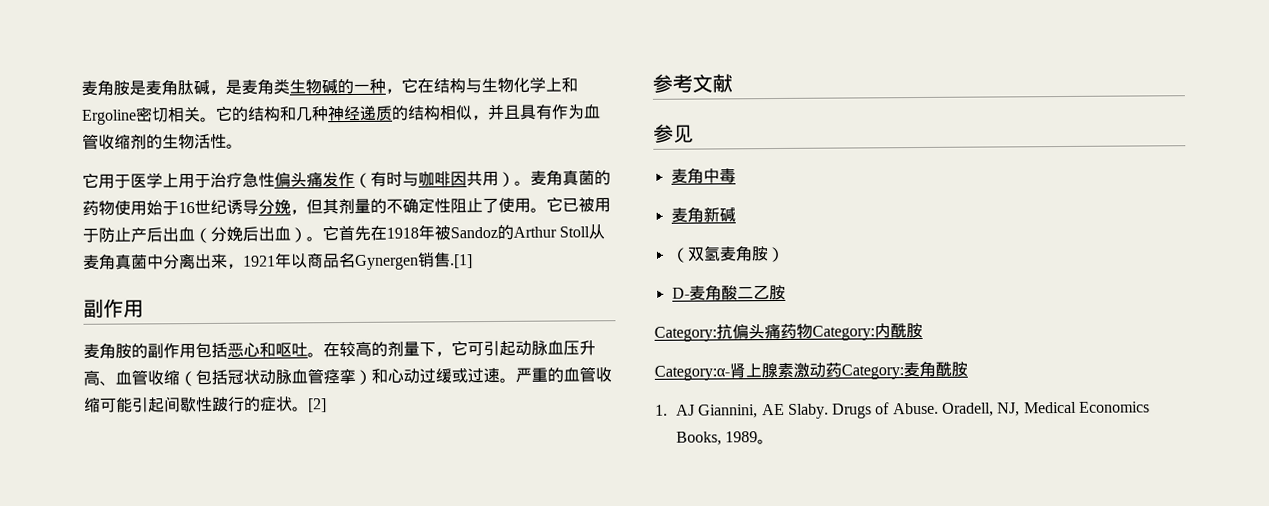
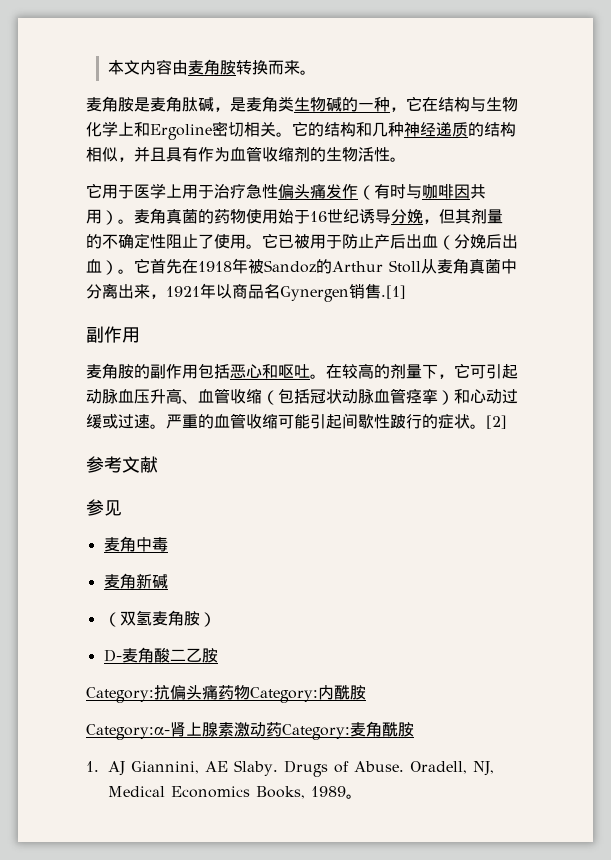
+ 本文内容由麦角胺转换而来。

